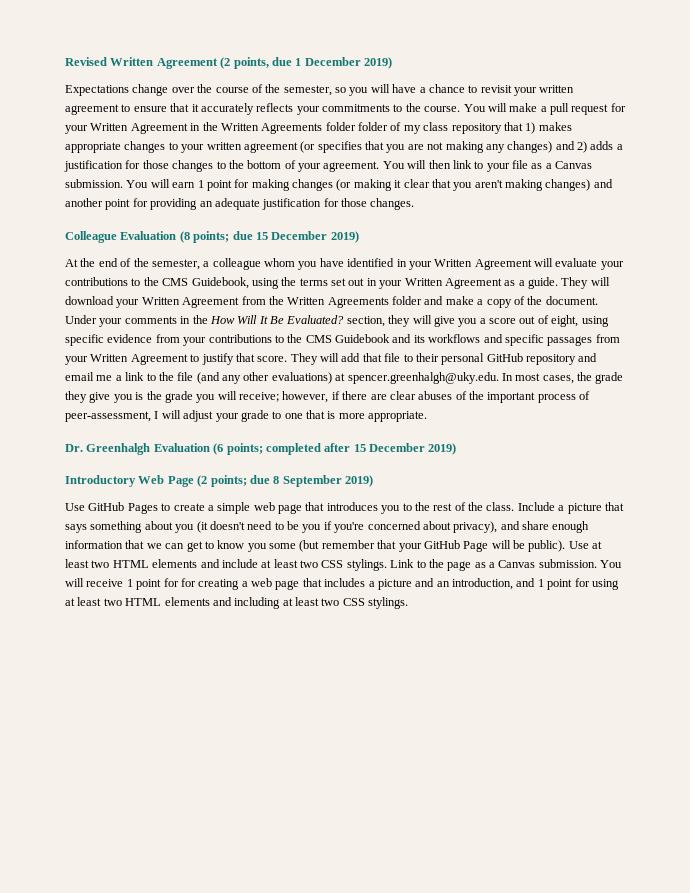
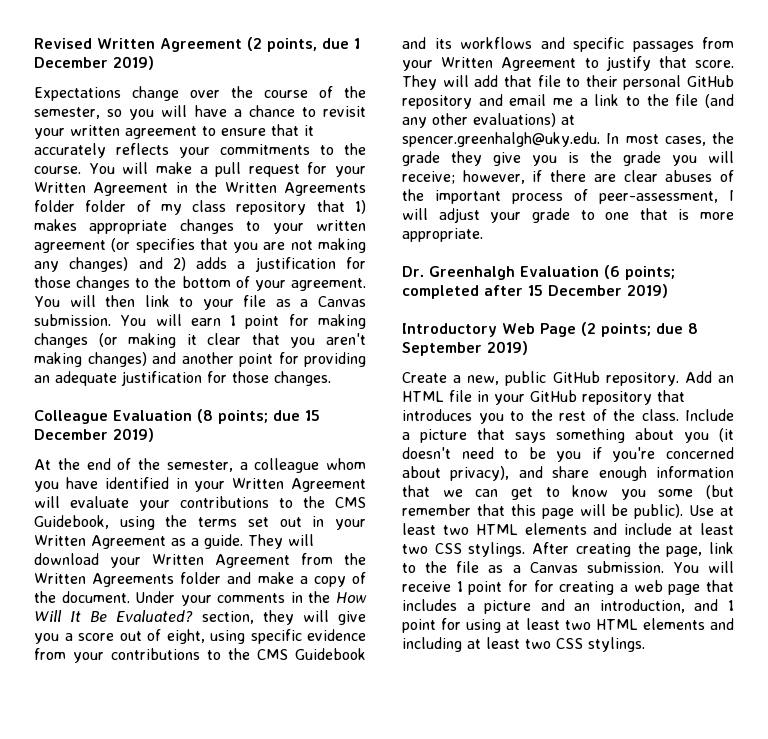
- Use GitHub Pages to create a simple web page that introduces you to the rest of the class.
+ Create a new, public GitHub repository. Add an HTML file in your GitHub repository that introduces you to the rest of the class.
- Include a picture that says something about you (it doesn't need to be you if you're concerned about privacy), and share enough information that we can get to know you some (but remember that your GitHub Page will be public).
+ Include a picture that says something about you (it doesn't need to be you if you're concerned about privacy), and share enough information that we can get to know you some (but remember that this page will be public).
- Link to the page as a Canvas submission.
+ After creating the page, link to the file as a Canvas submission.

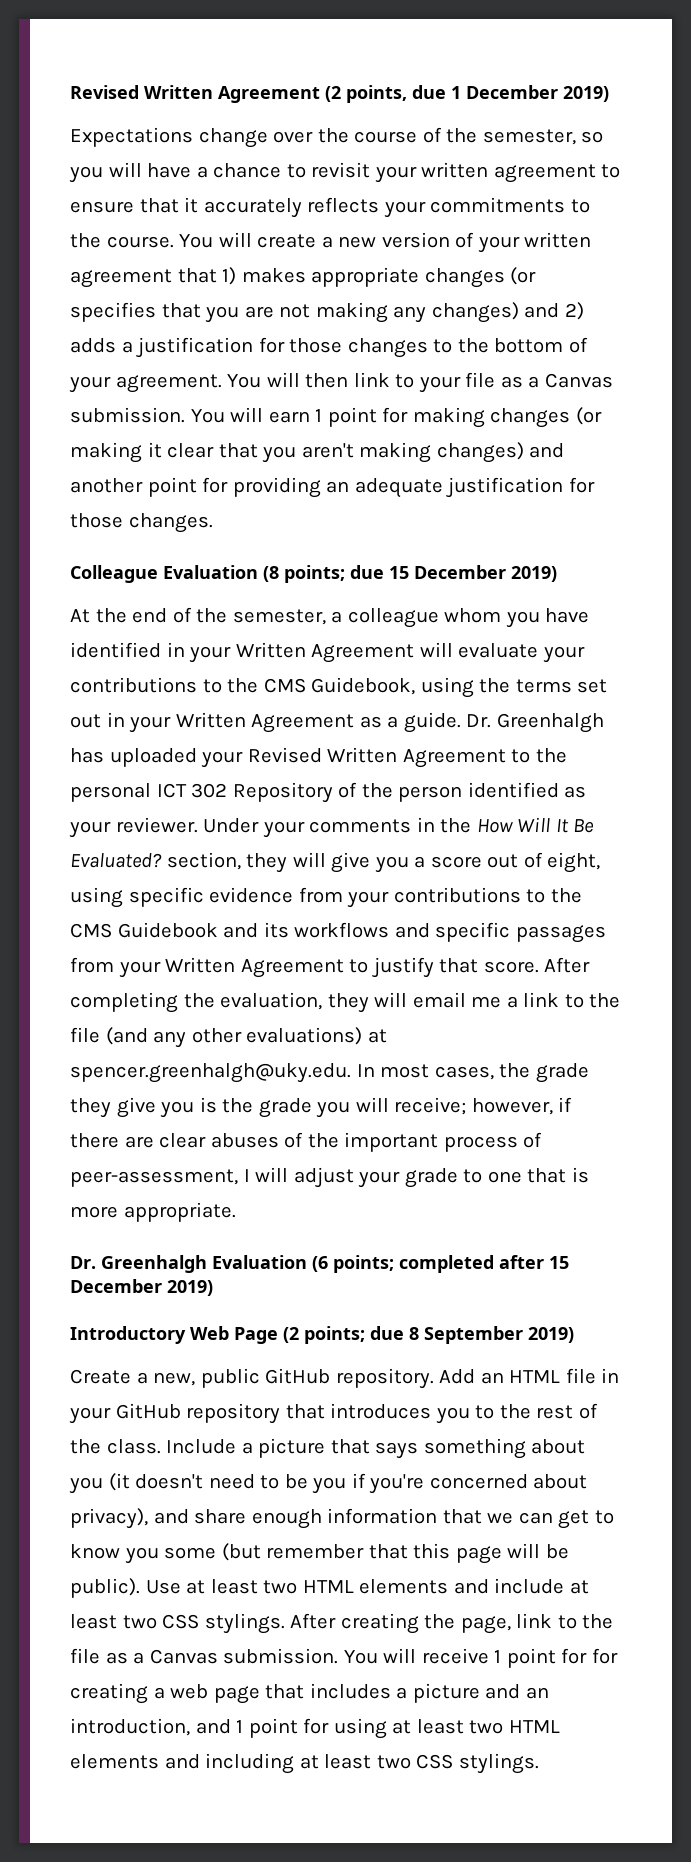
- You will make a pull request for your Written Agreement in the Written Agreements folder folder of my class repository that 1) makes appropriate changes to your written agreement (or specifies that you are not making any changes) and 2) adds a justification for those changes to the bottom of your agreement.
+ You will create a new version of your written agreement that 1) makes appropriate changes (or specifies that you are not making any changes) and 2) adds a justification for those changes to the bottom of your agreement.
- They will download your Written Agreement from the Written Agreements folder and make a copy of the document.
+ Dr. Greenhalgh has uploaded your Revised Written Agreement to the personal ICT 302 Repository of the person identified as your reviewer.
- They will add that file to their personal GitHub repository and email me a link to the file (and any other evaluations) at spencer.greenhalgh@uky.edu. In most cases, the grade they give you is the grade you will receive; however, if there are clear abuses of the important process of peer-assessment, I will adjust your grade to one that is more appropriate.
+ After completing the evaluation, they will email me a link to the file (and any other evaluations) at spencer.greenhalgh@uky.edu. In most cases, the grade they give you is the grade you will receive; however, if there are clear abuses of the important process of peer-assessment, I will adjust your grade to one that is more appropriate.

